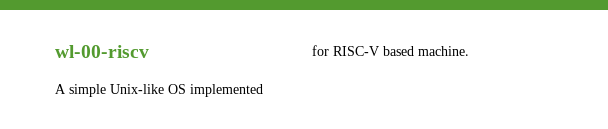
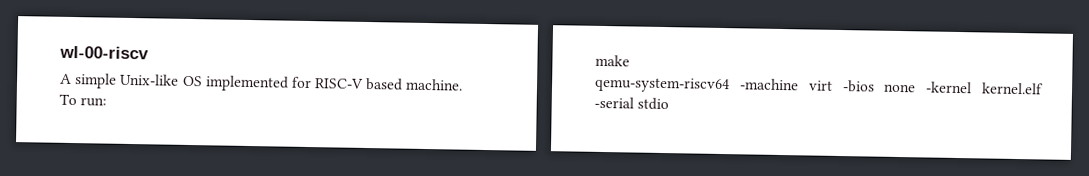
+ To run:
+ make
+ qemu-system-riscv64 -machine virt -bios none -kernel kernel.elf -serial stdio

